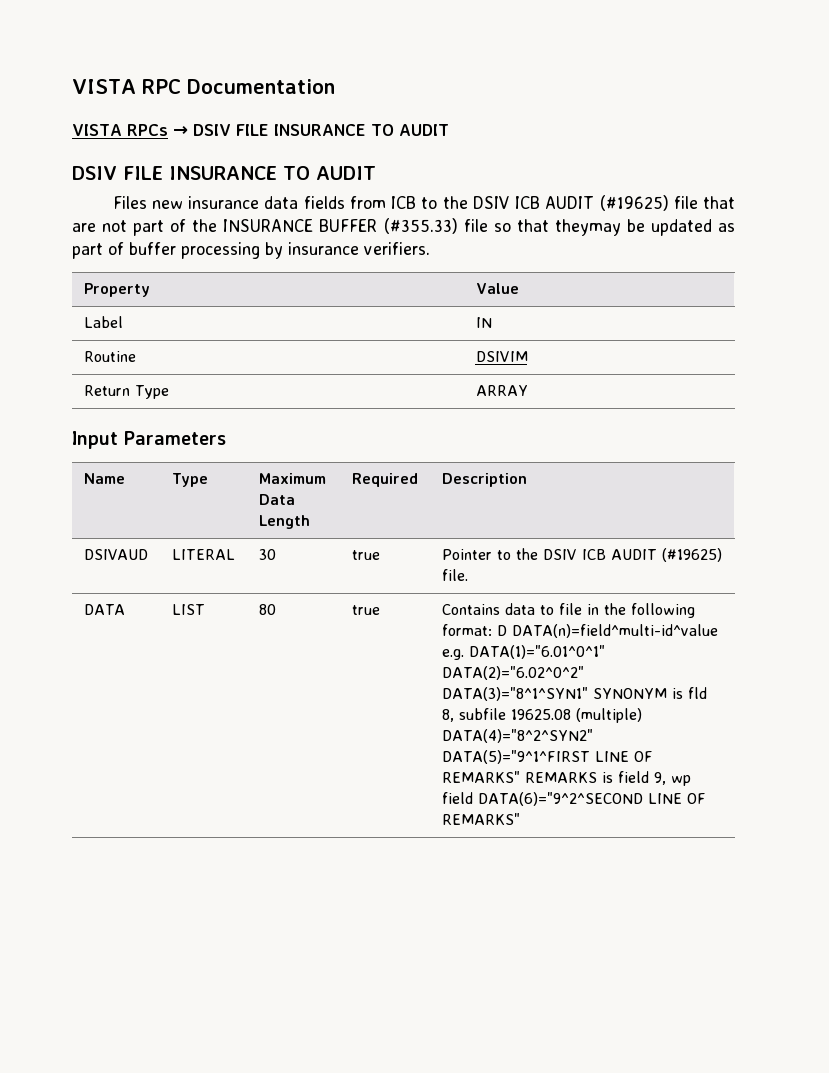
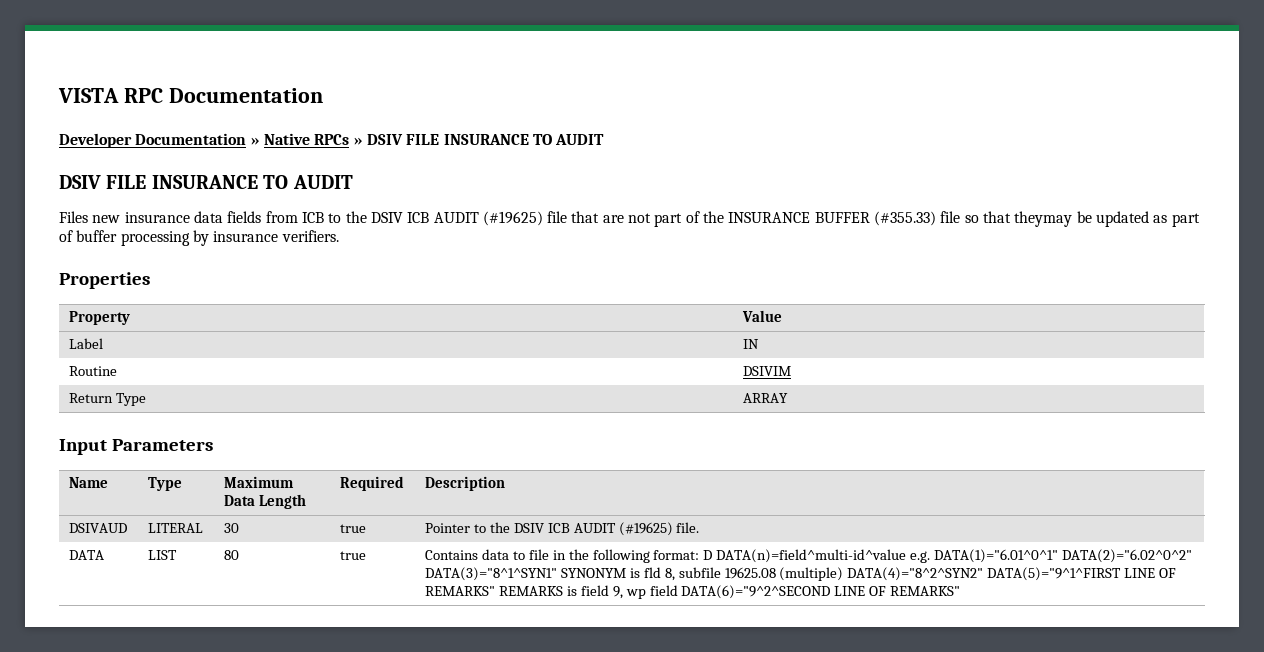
- VISTA RPCs → DSIV FILE INSURANCE TO AUDIT
+ Developer Documentation » Native RPCs » DSIV FILE INSURANCE TO AUDIT
+ Properties

